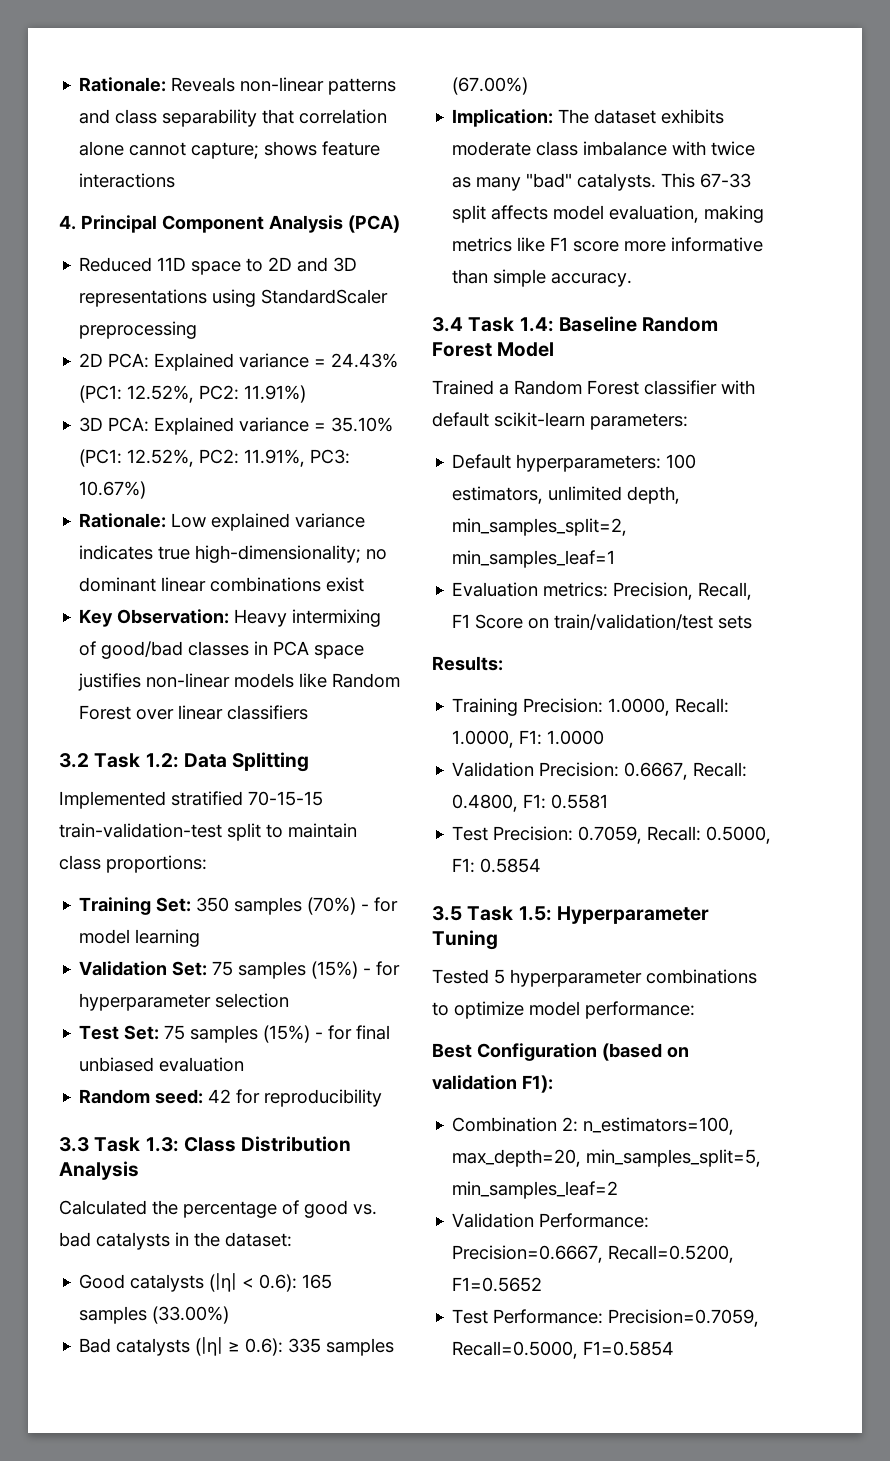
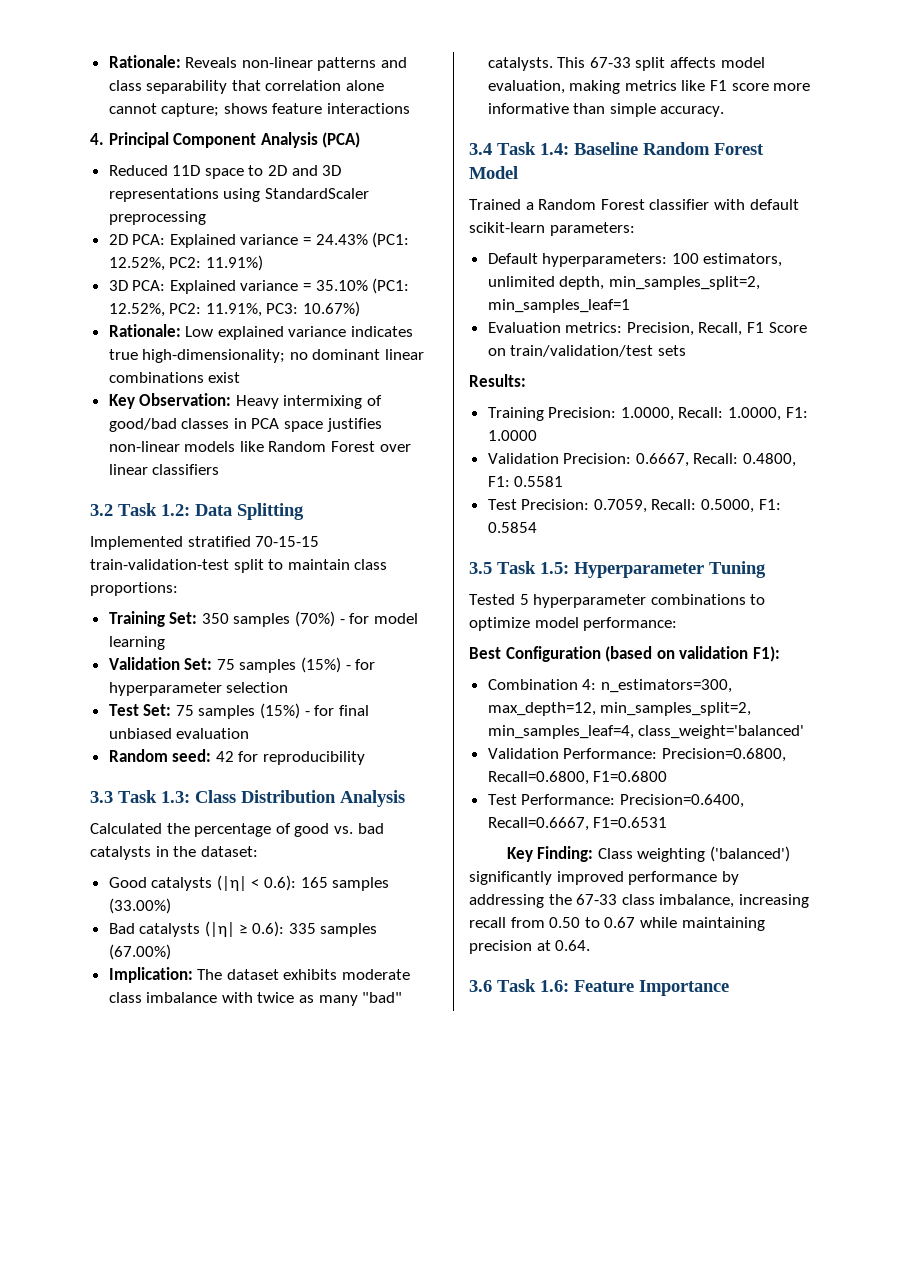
- Combination 2: n_estimators=100, max_depth=20, min_samples_split=5, min_samples_leaf=2
+ Combination 4: n_estimators=300, max_depth=12, min_samples_split=2, min_samples_leaf=4, class_weight='balanced'
- Validation Performance: Precision=0.6667, Recall=0.5200, F1=0.5652
+ Validation Performance: Precision=0.6800, Recall=0.6800, F1=0.6800
- Test Performance: Precision=0.7059, Recall=0.5000, F1=0.5854
+ Test Performance: Precision=0.6400, Recall=0.6667, F1=0.6531
+ Key Finding: Class weighting ('balanced') significantly improved performance by addressing the 67-33 class imbalance, increasing recall from 0.50 to 0.67 while maintaining precision at 0.64.
+ 3.6 Task 1.6: Feature Importance

